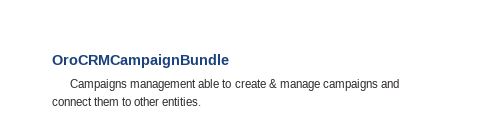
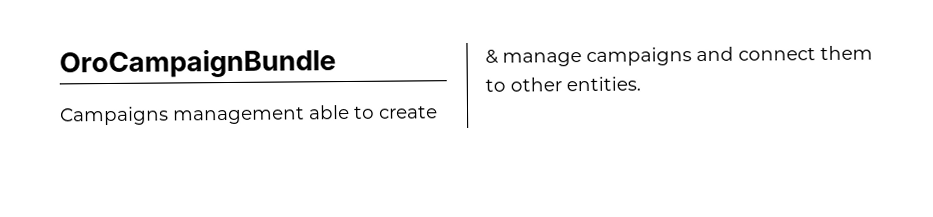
- OroCRMCampaignBundle
+ OroCampaignBundle

